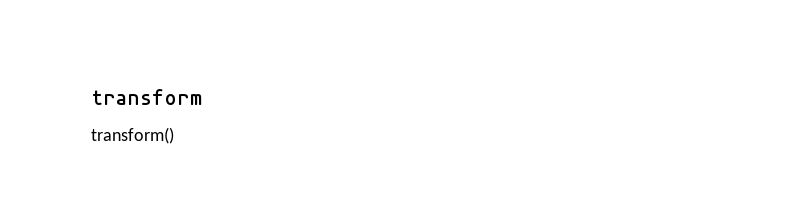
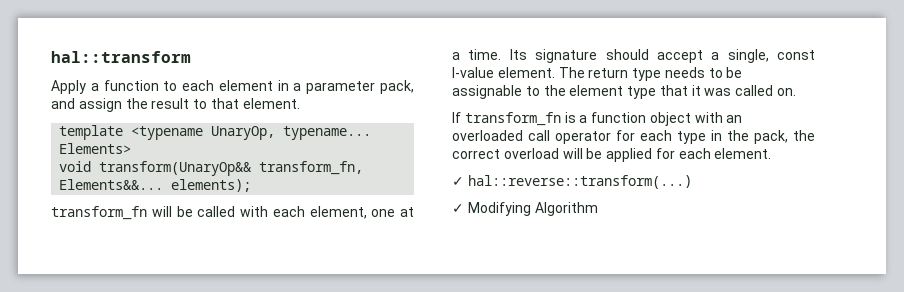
- transform
- transform()
+ hal::transform
+ Apply a function to each element in a parameter pack, and assign the result to that element.
+ template <typename UnaryOp, typename... Elements>
+ void transform(UnaryOp&& transform_fn, Elements&&... elements);
+ transform_fn will be called with each element, one at a time. Its signature should accept a single, const l-value element. The return type needs to be assignable to the element type that it was called on.
+ If transform_fn is a function object with an overloaded call operator for each type in the pack, the correct overload will be applied for each element.
+ ✓ hal::reverse::transform(...)
+ ✓ Modifying Algorithm

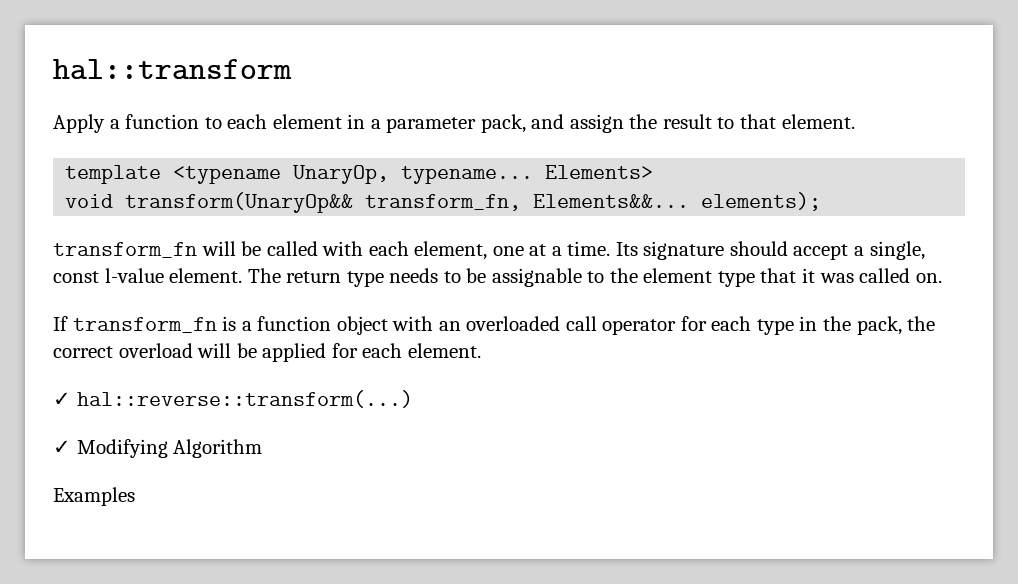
+ Examples

